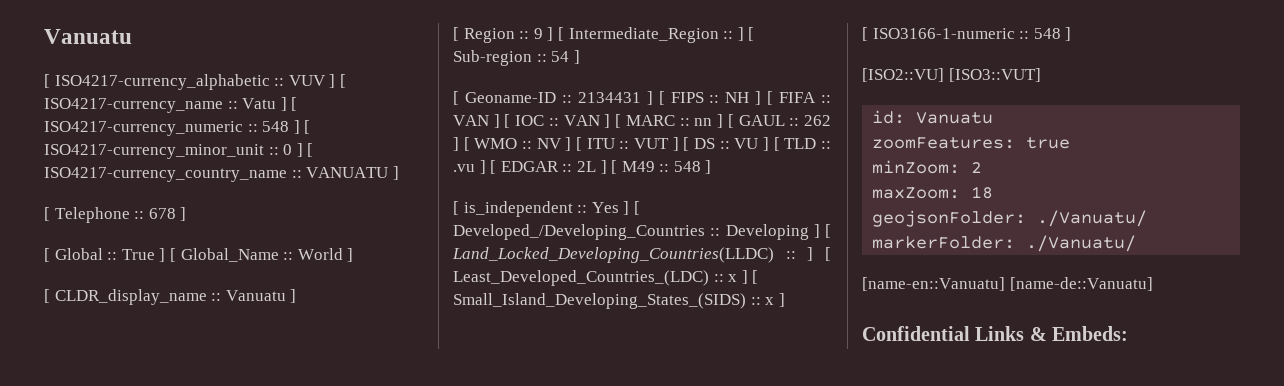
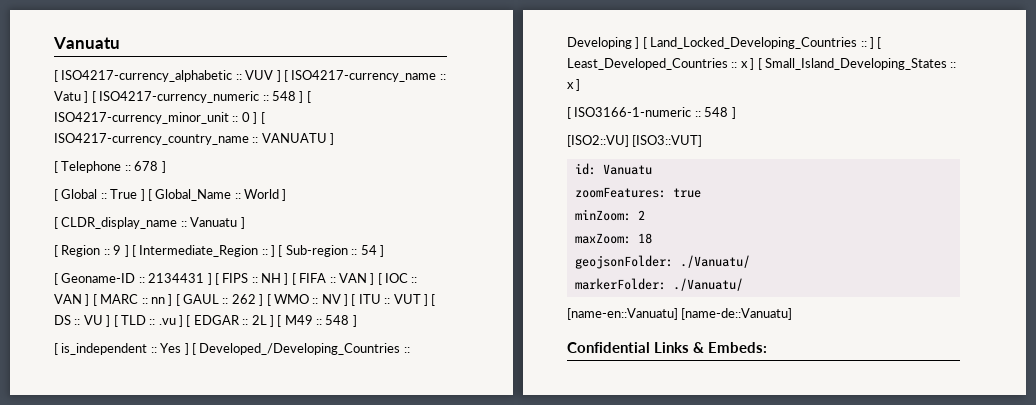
- [ is_independent :: Yes ] [ Developed_/Developing_Countries :: Developing ] [ Land_Locked_Developing_Countries(LLDC) :: ] [ Least_Developed_Countries_(LDC) :: x ] [ Small_Island_Developing_States_(SIDS) :: x ]
+ [ is_independent :: Yes ] [ Developed_/Developing_Countries :: Developing ] [ Land_Locked_Developing_Countries :: ] [ Least_Developed_Countries :: x ] [ Small_Island_Developing_States :: x ]

